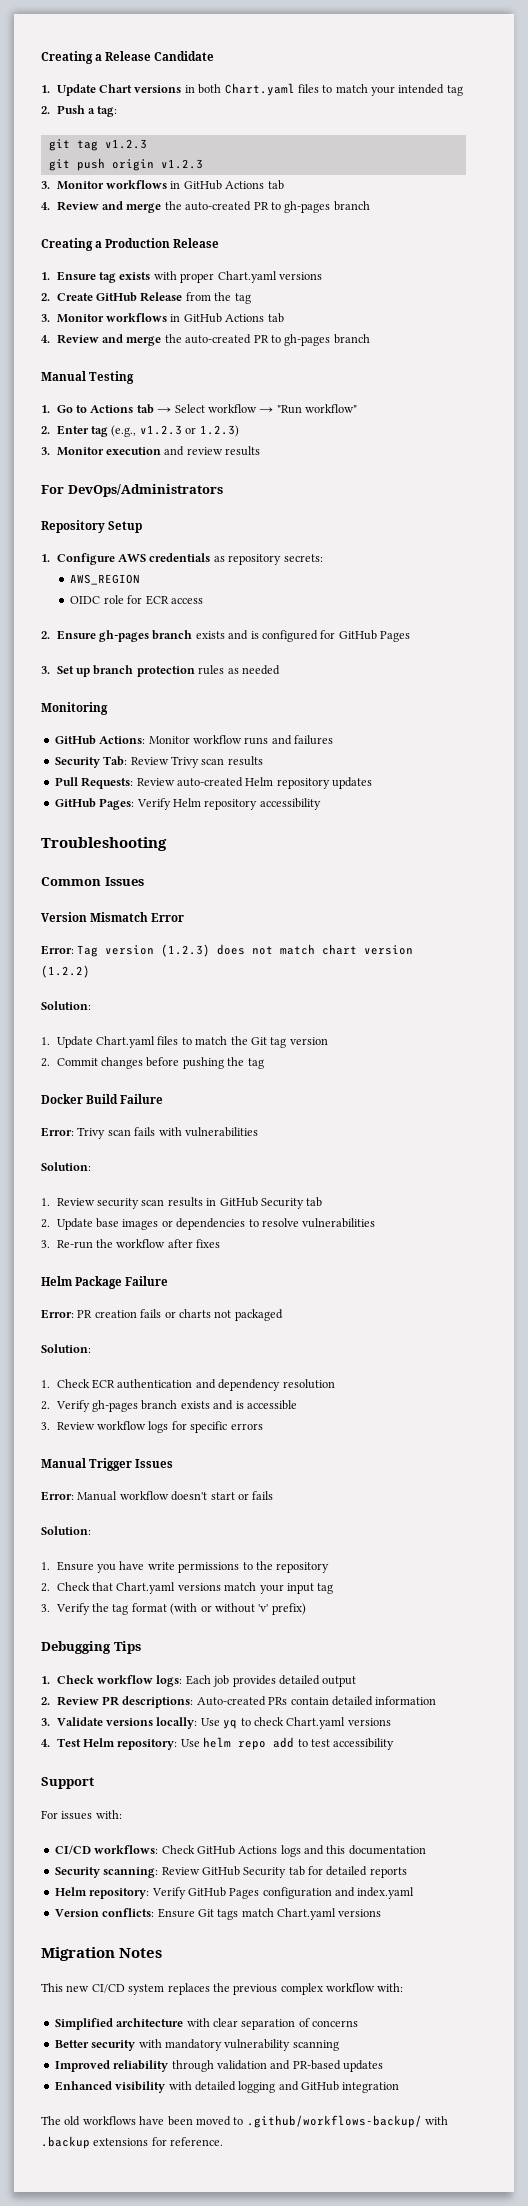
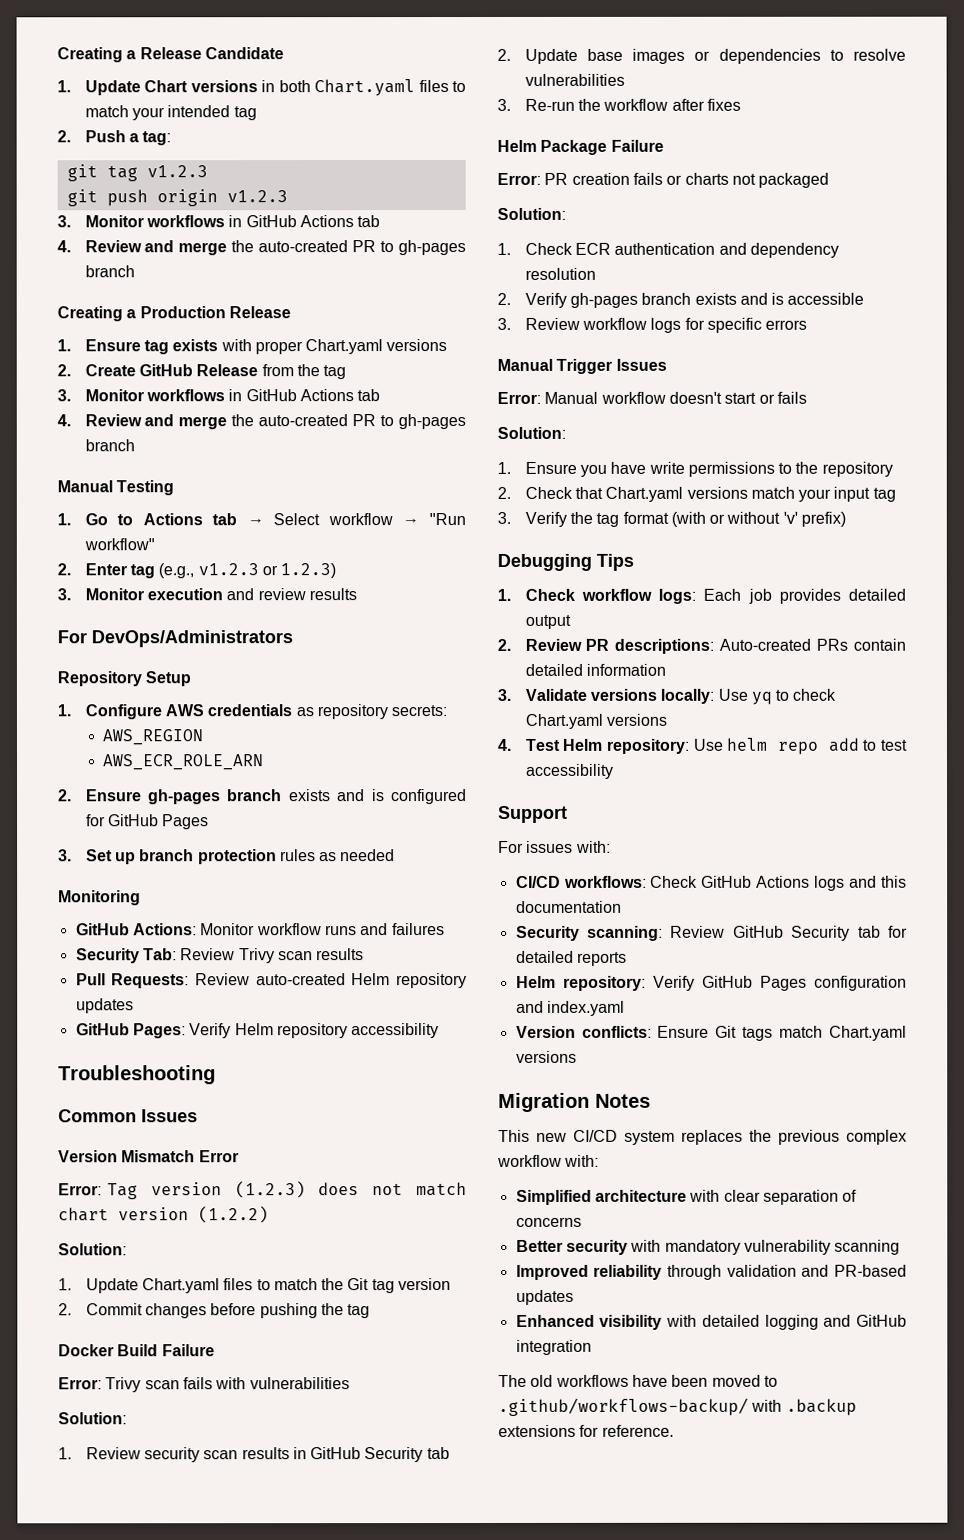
- OIDC role for ECR access
+ AWS_ECR_ROLE_ARN

